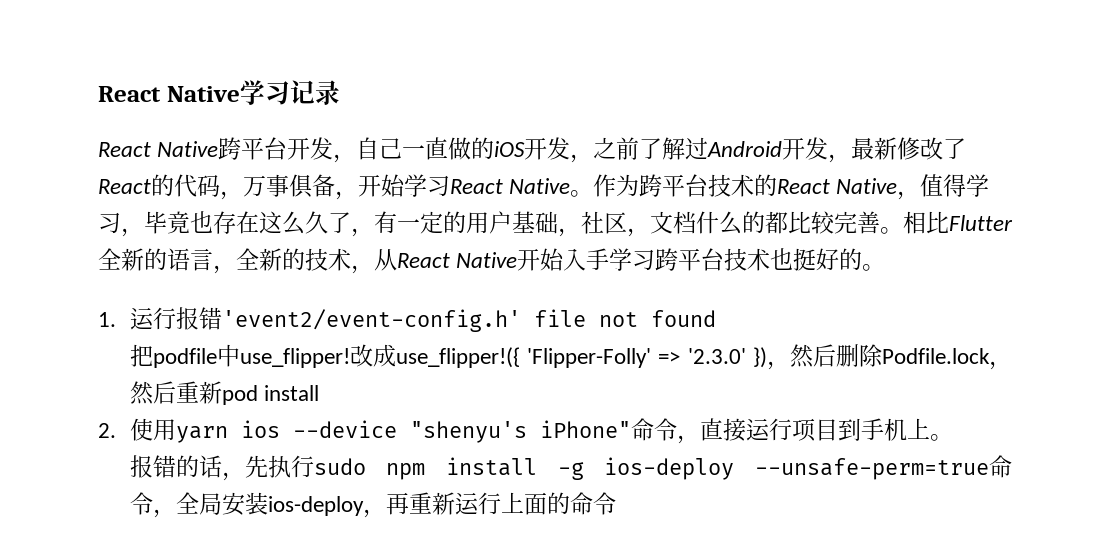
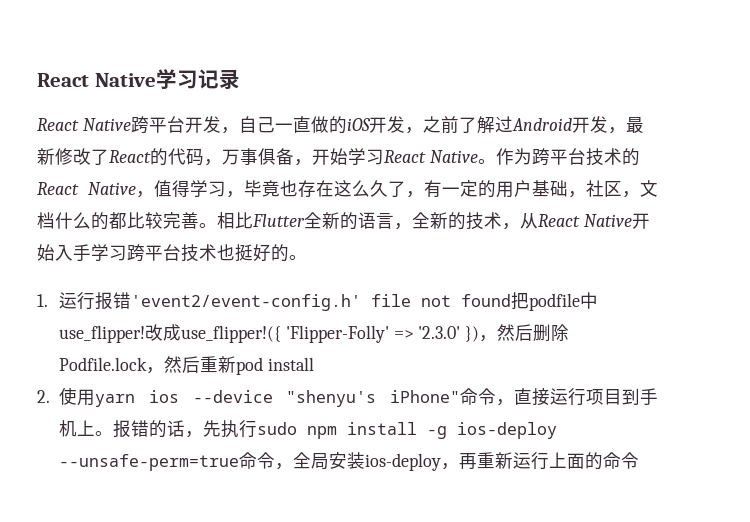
- 1.运行报错'event2/event-config.h' file not found
- 把podfile中use_flipper!
+ 1.运行报错'event2/event-config.h' file not found把podfile中use_flipper!
- 2.使用yarn ios --device "shenyu's iPhone"命令，直接运行项目到手机上。
- 报错的话，先执行sudo npm install -g ios-deploy --unsafe-perm=true命令，全局安装ios-deploy，再重新运行上面的命令
+ 2.使用yarn ios --device "shenyu's iPhone"命令，直接运行项目到手机上。报错的话，先执行sudo npm install -g ios-deploy --unsafe-perm=true命令，全局安装ios-deploy，再重新运行上面的命令

